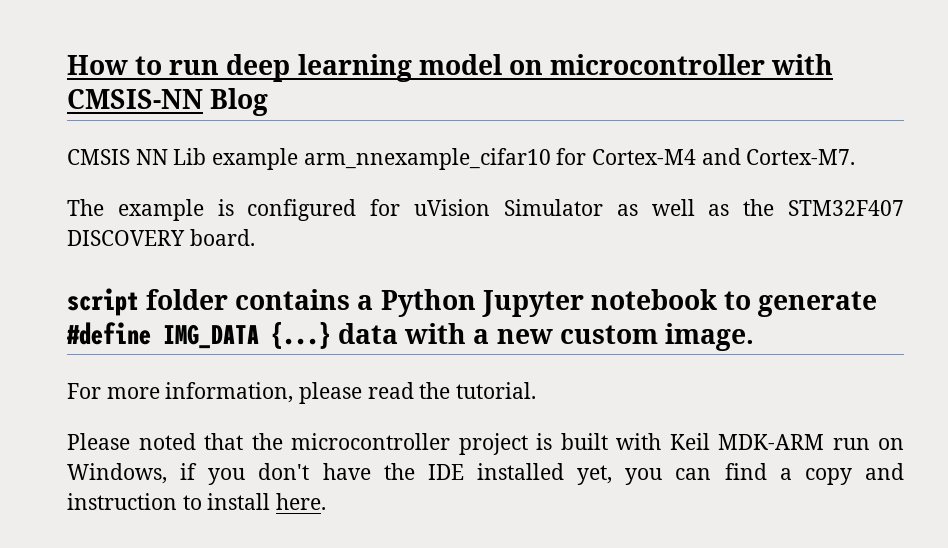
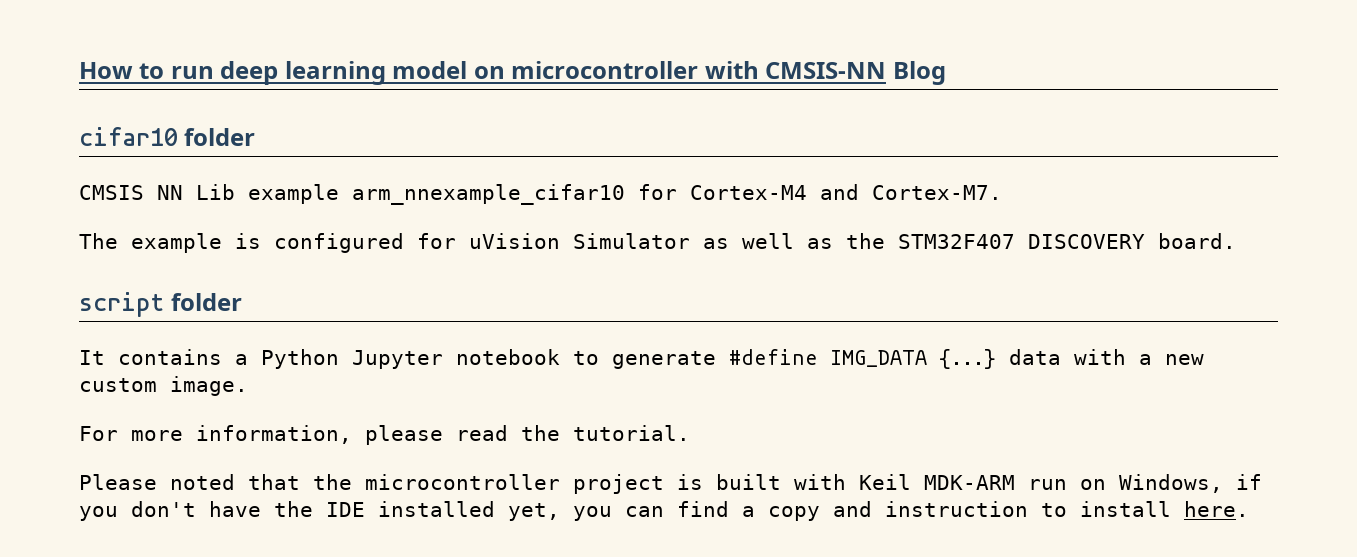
+ cifar10 folder
- script folder contains a Python Jupyter notebook to generate #define IMG_DATA {...} data with a new custom image.
+ script folder
+ It contains a Python Jupyter notebook to generate #define IMG_DATA {...} data with a new custom image.

